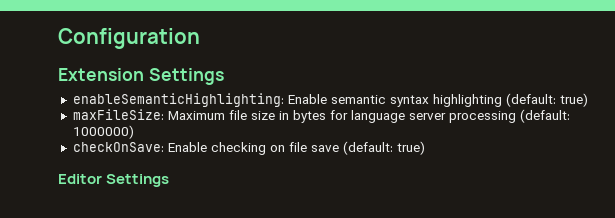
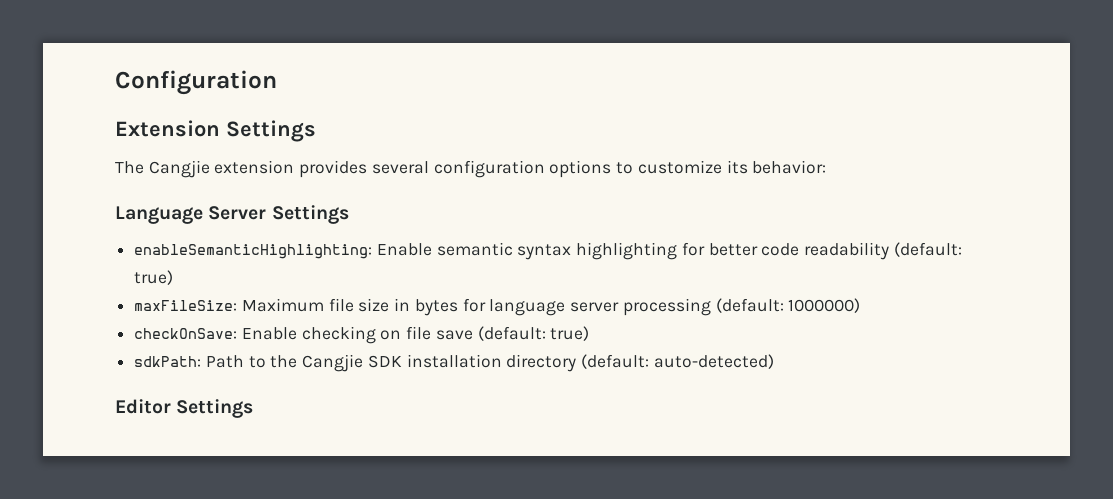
+ The Cangjie extension provides several configuration options to customize its behavior:
+ Language Server Settings
- enableSemanticHighlighting: Enable semantic syntax highlighting (default: true)
+ enableSemanticHighlighting: Enable semantic syntax highlighting for better code readability (default: true)
+ sdkPath: Path to the Cangjie SDK installation directory (default: auto-detected)

